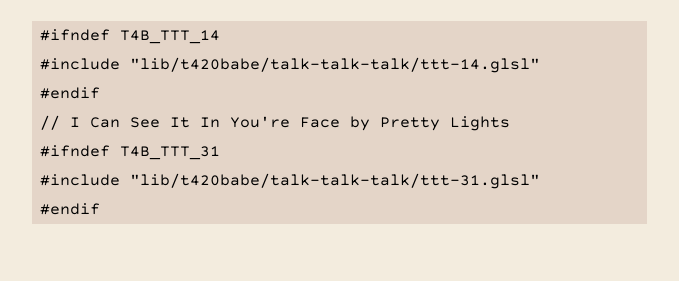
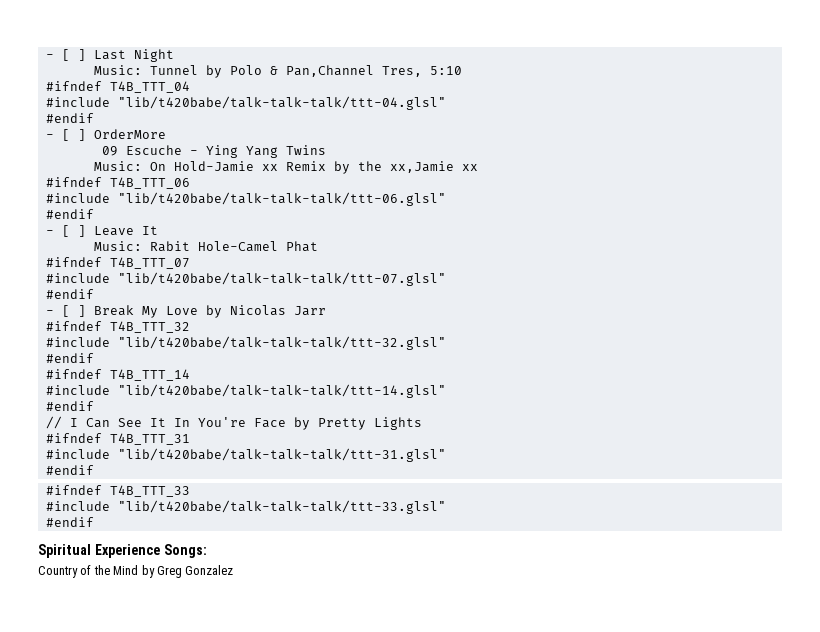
+ - [ ] Last Night
+ Music: Tunnel by Polo & Pan,Channel Tres, 5:10
+ #ifndef T4B_TTT_04
+ #include "lib/t420babe/talk-talk-talk/ttt-04.glsl"
+ #endif
+ - [ ] OrderMore
+ 09 Escuche - Ying Yang Twins
+ Music: On Hold-Jamie xx Remix by the xx,Jamie xx
+ #ifndef T4B_TTT_06
+ #include "lib/t420babe/talk-talk-talk/ttt-06.glsl"
+ #endif
+ - [ ] Leave It
+ Music: Rabit Hole-Camel Phat
+ #ifndef T4B_TTT_07
+ #include "lib/t420babe/talk-talk-talk/ttt-07.glsl"
+ #endif
+ - [ ] Break My Love by Nicolas Jarr
+ #ifndef T4B_TTT_32
+ #include "lib/t420babe/talk-talk-talk/ttt-32.glsl"
+ #endif
+ #ifndef T4B_TTT_33
+ #include "lib/t420babe/talk-talk-talk/ttt-33.glsl"
+ #endif
+ Spiritual Experience Songs:
+ Country of the Mind by Greg Gonzalez

